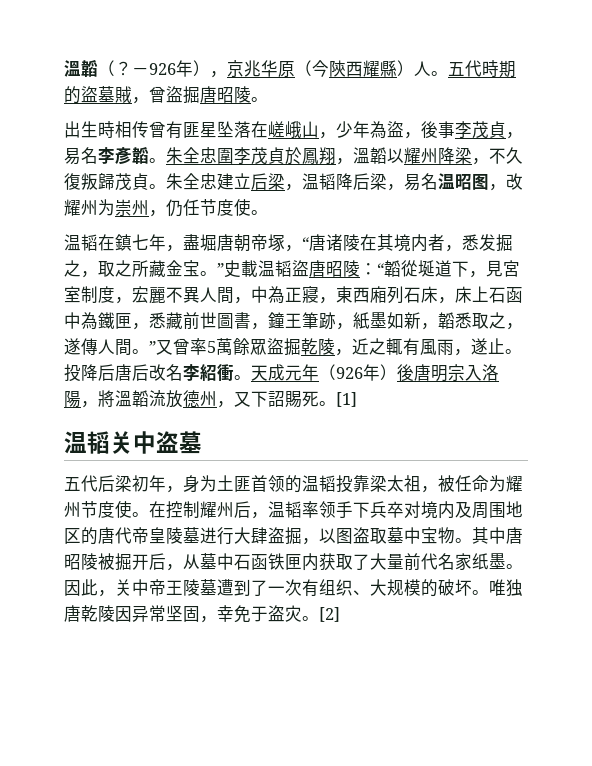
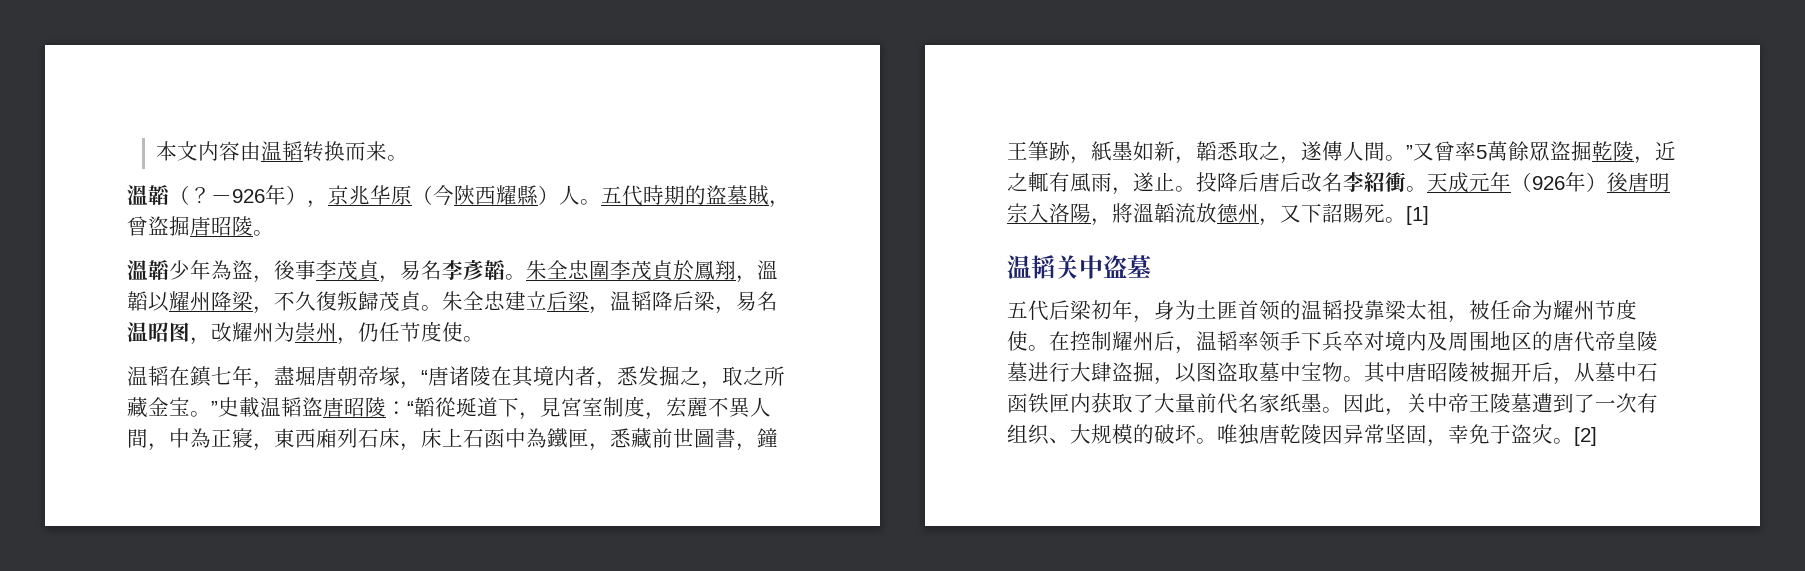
+ 本文内容由温韬转换而来。
- 出生時相传曾有匪星坠落在嵯峨山，少年為盜，後事李茂貞，易名李彥韜。
+ 溫韜少年為盜，後事李茂貞，易名李彥韜。

